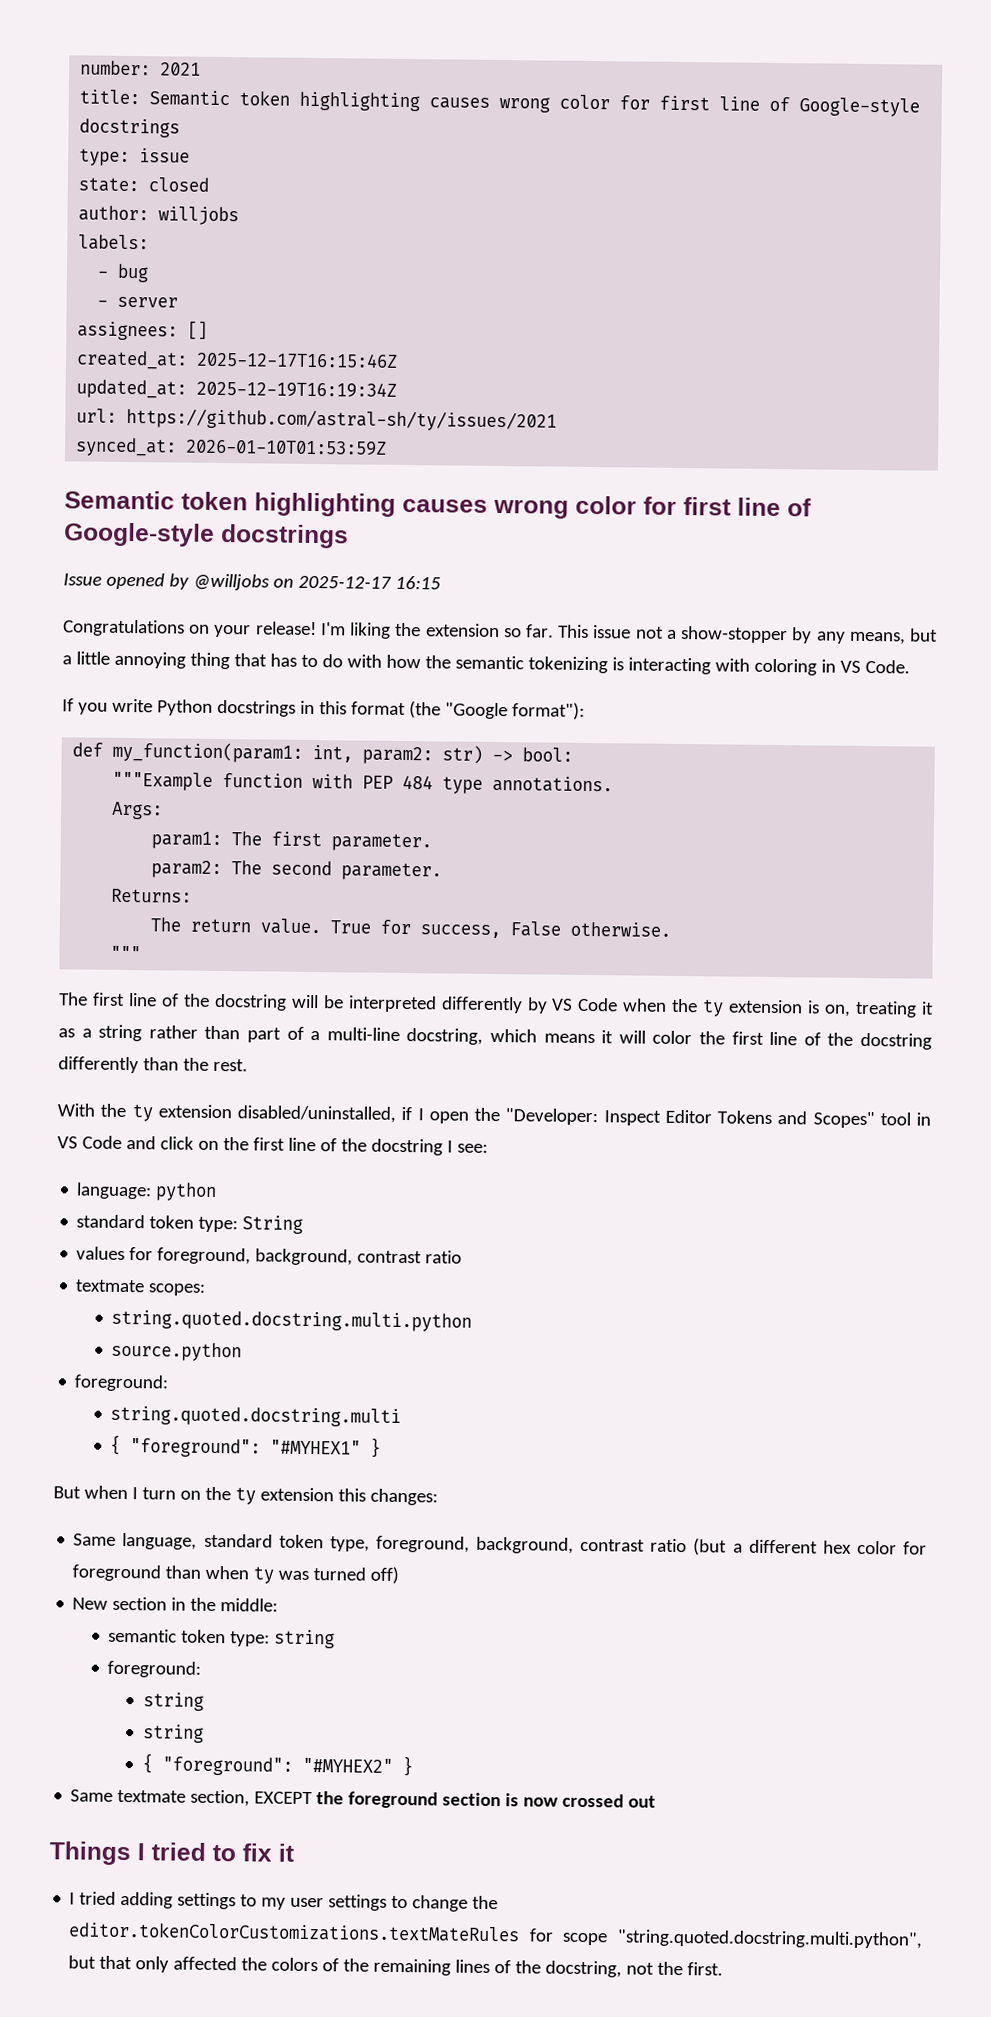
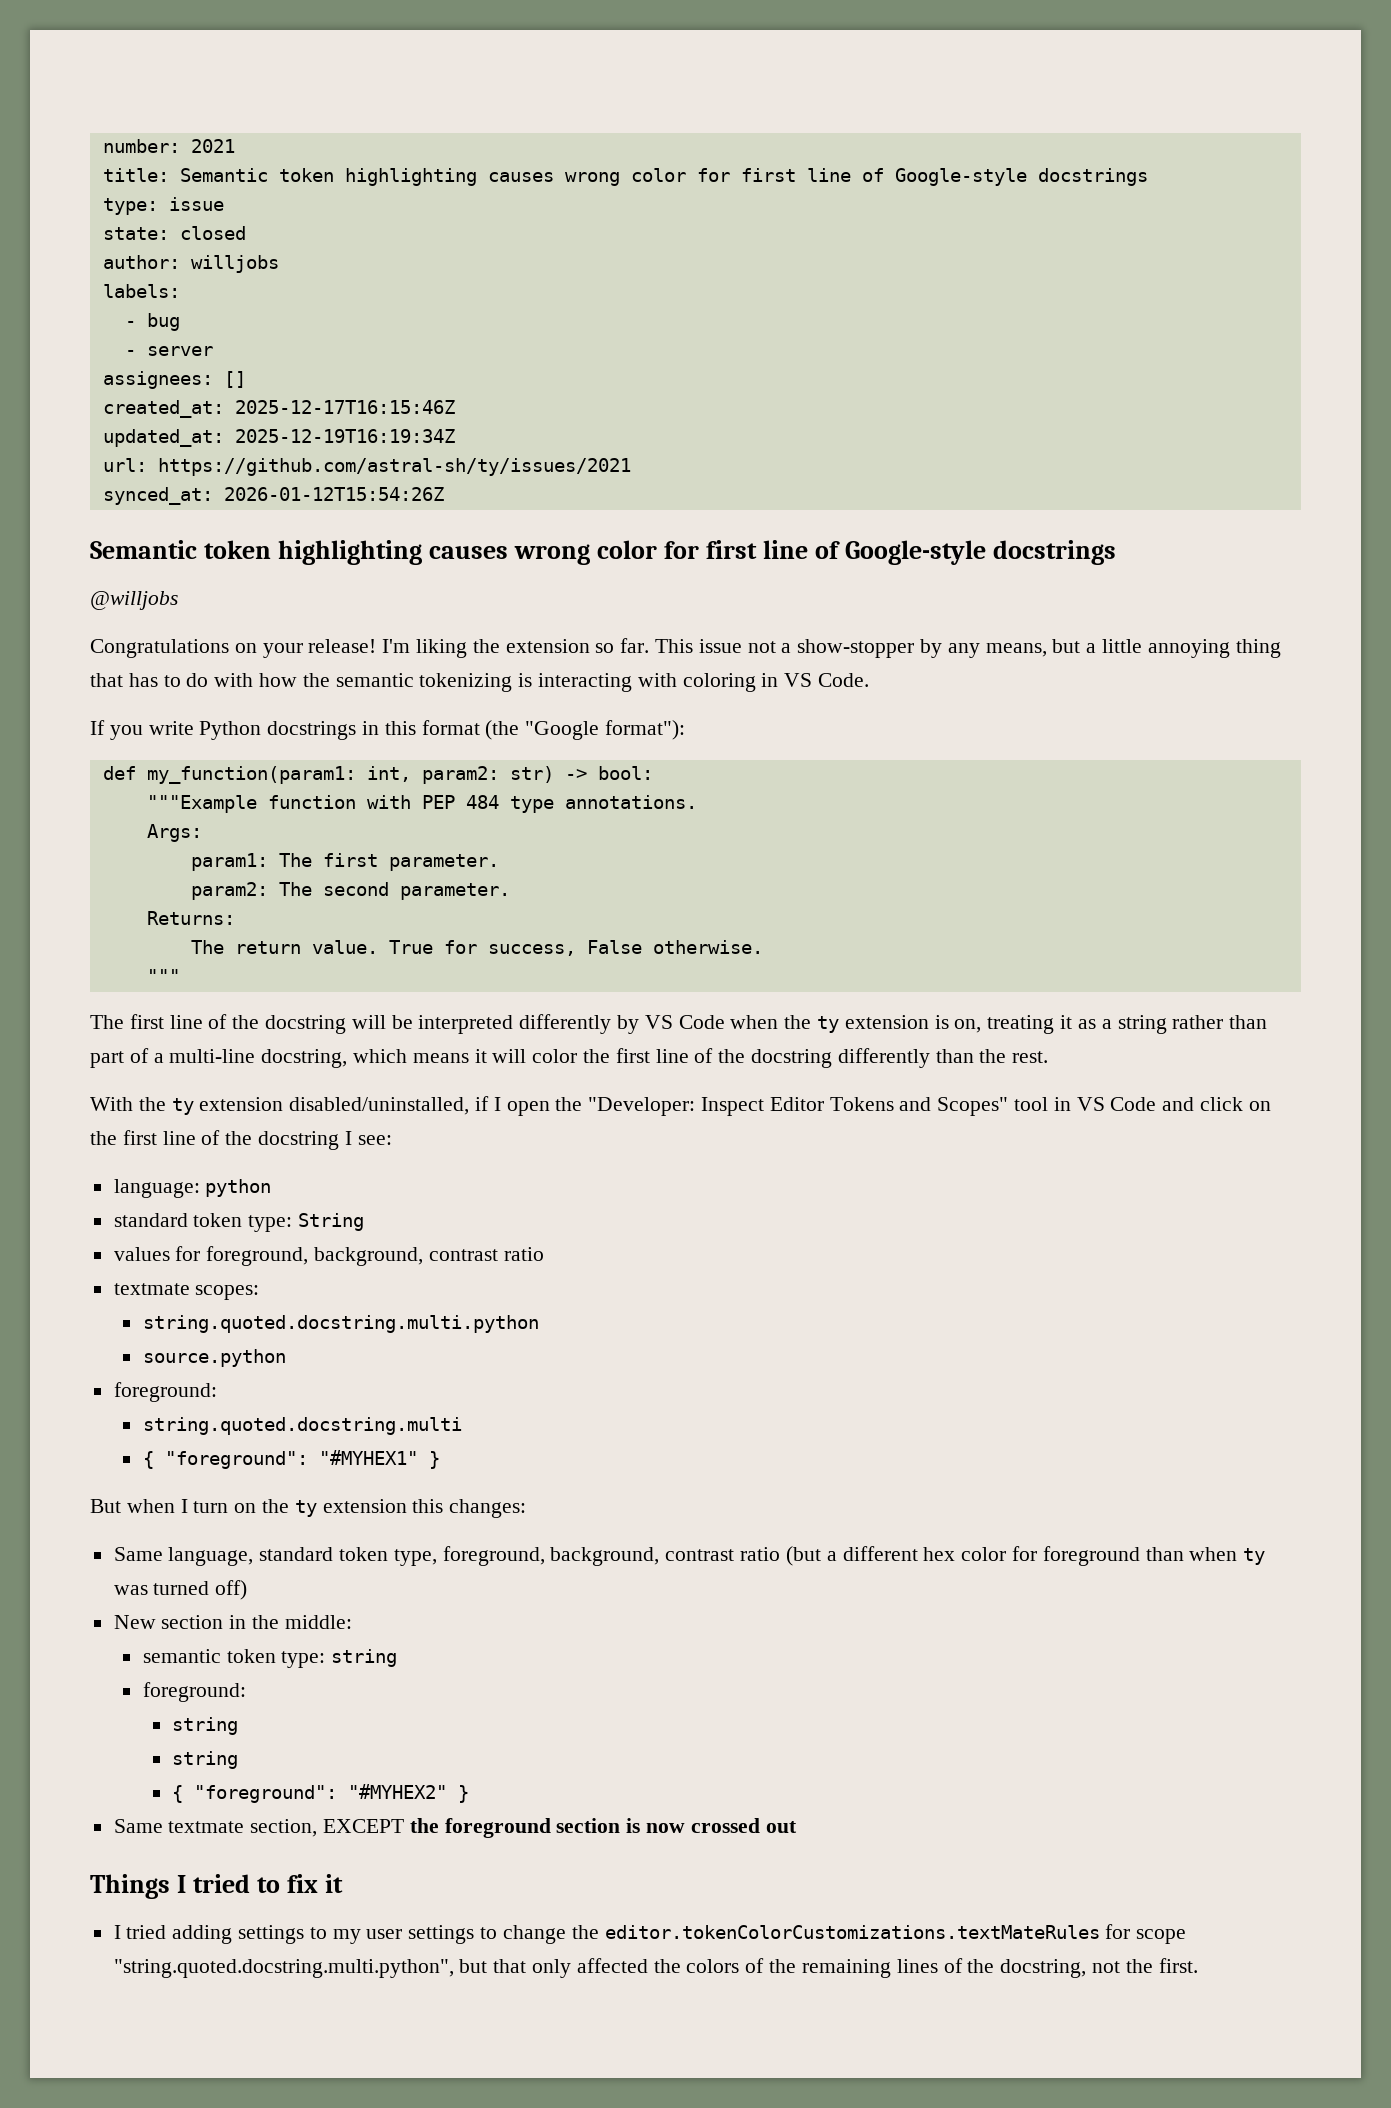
- synced_at: 2026-01-10T01:53:59Z
+ synced_at: 2026-01-12T15:54:26Z
- Issue opened by @willjobs on 2025-12-17 16:15
+ @willjobs

